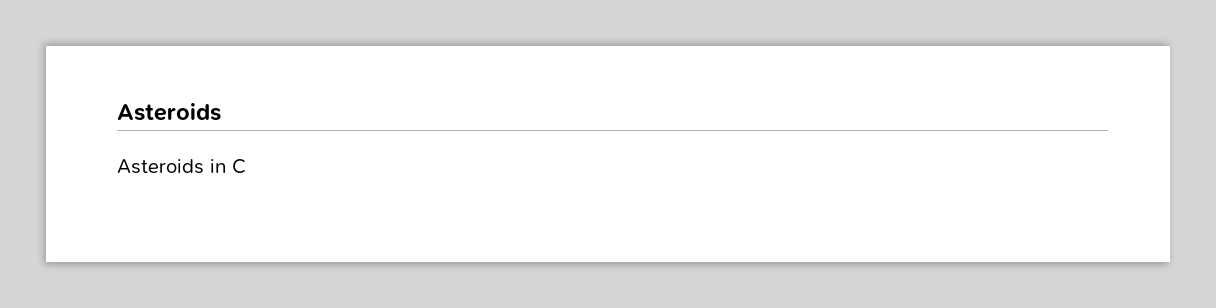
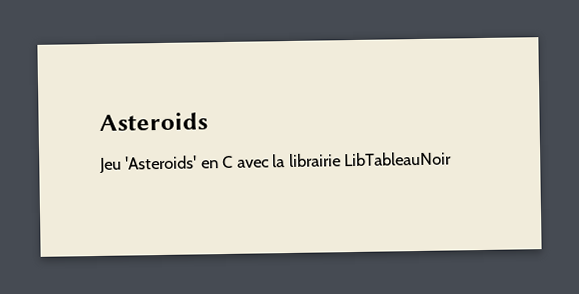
- Asteroids in C
+ Jeu 'Asteroids' en C avec la librairie LibTableauNoir

